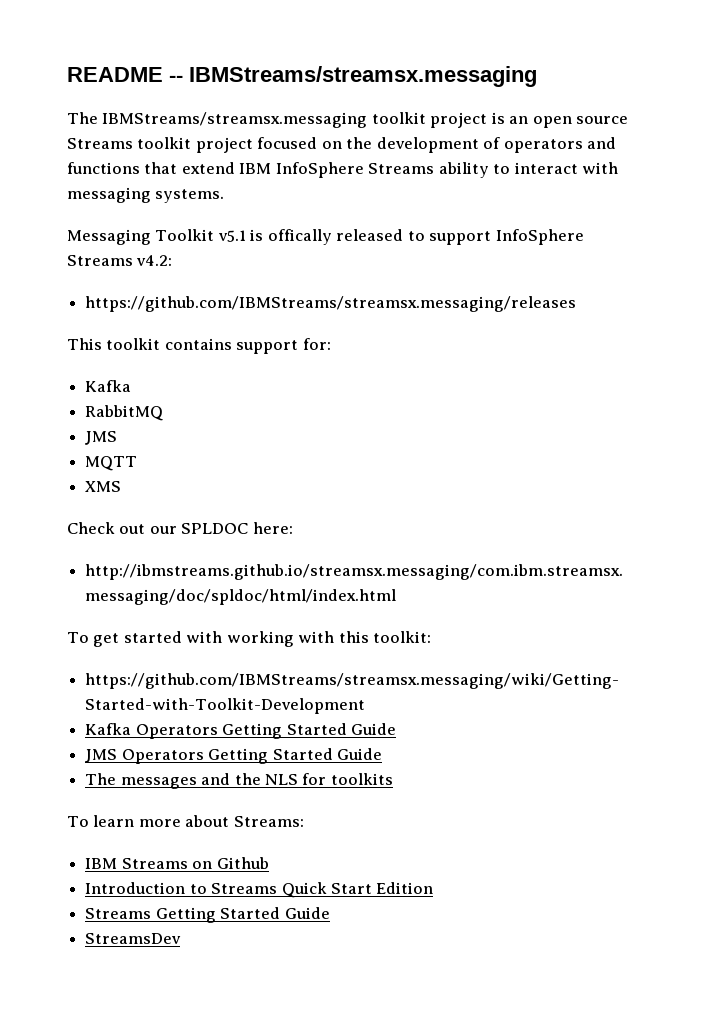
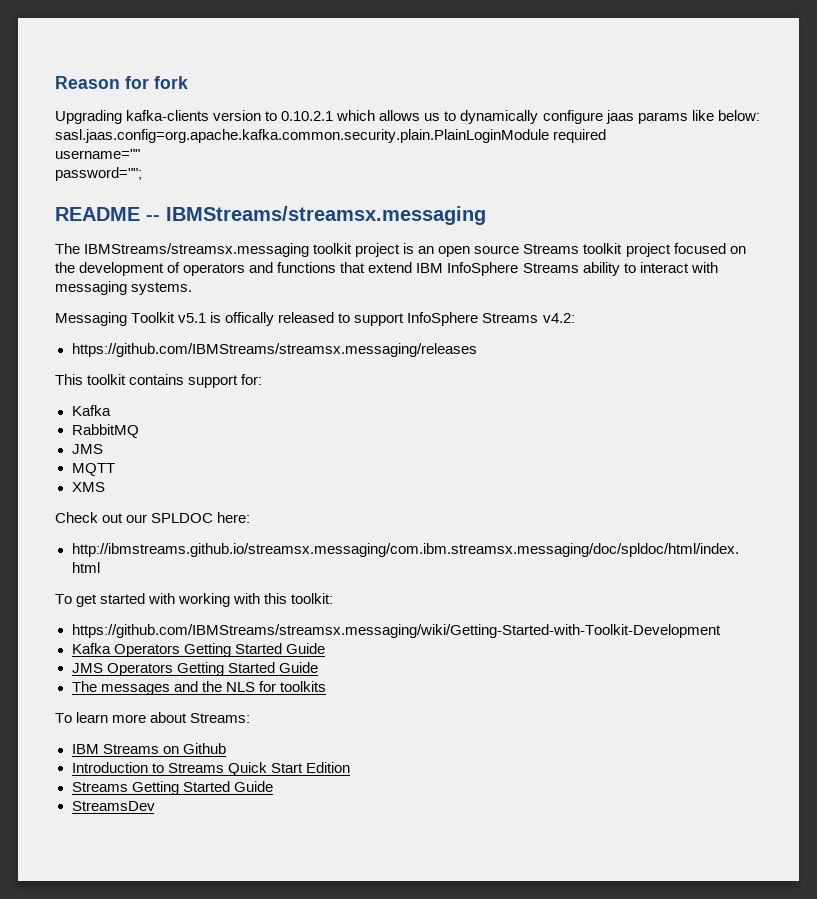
+ Reason for fork
+ Upgrading kafka-clients version to 0.10.2.1 which allows us to dynamically configure jaas params like below: sasl.jaas.config=org.apache.kafka.common.security.plain.PlainLoginModule required
+ username=""
+ password="";

